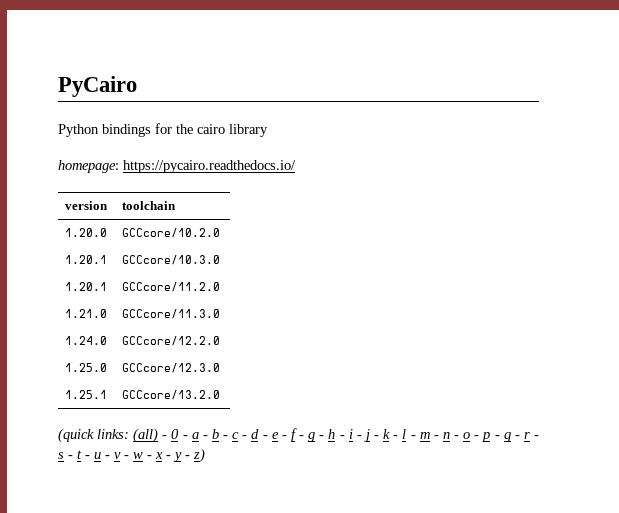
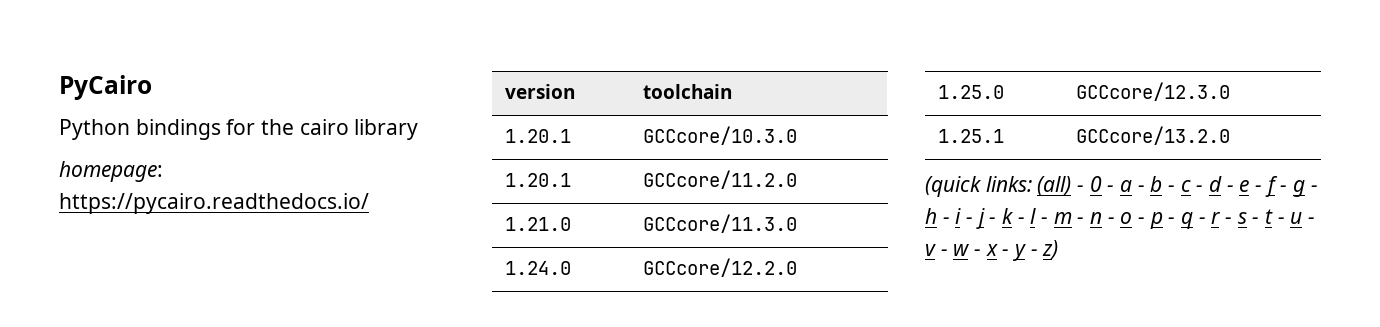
- 1.20.0 | GCCcore/10.2.0

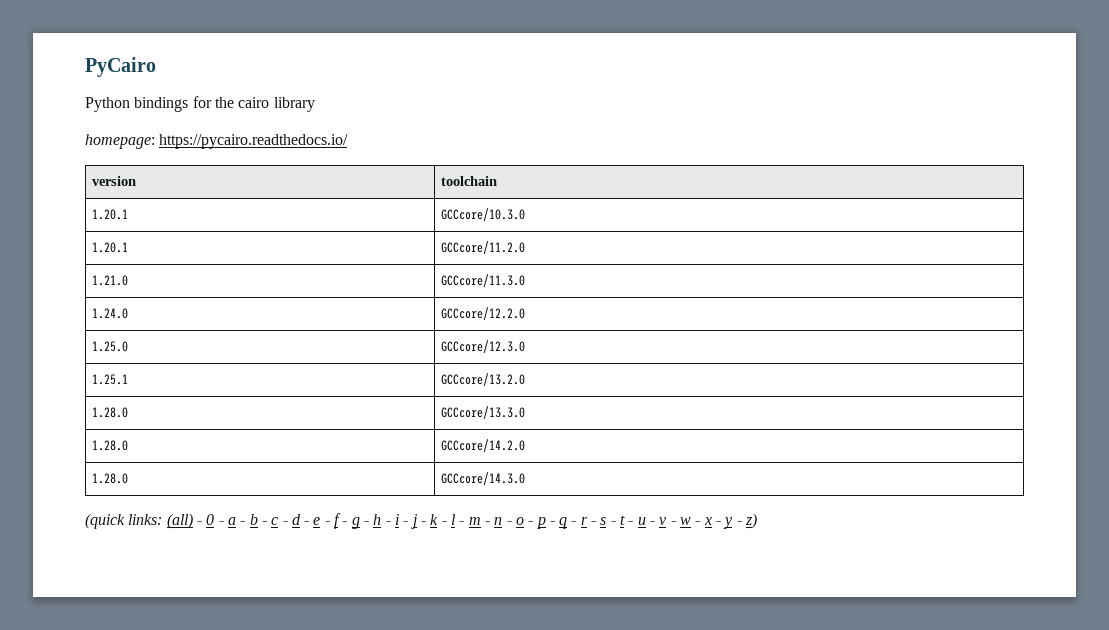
+ 1.28.0 | GCCcore/13.3.0
+ 1.28.0 | GCCcore/14.2.0
+ 1.28.0 | GCCcore/14.3.0

